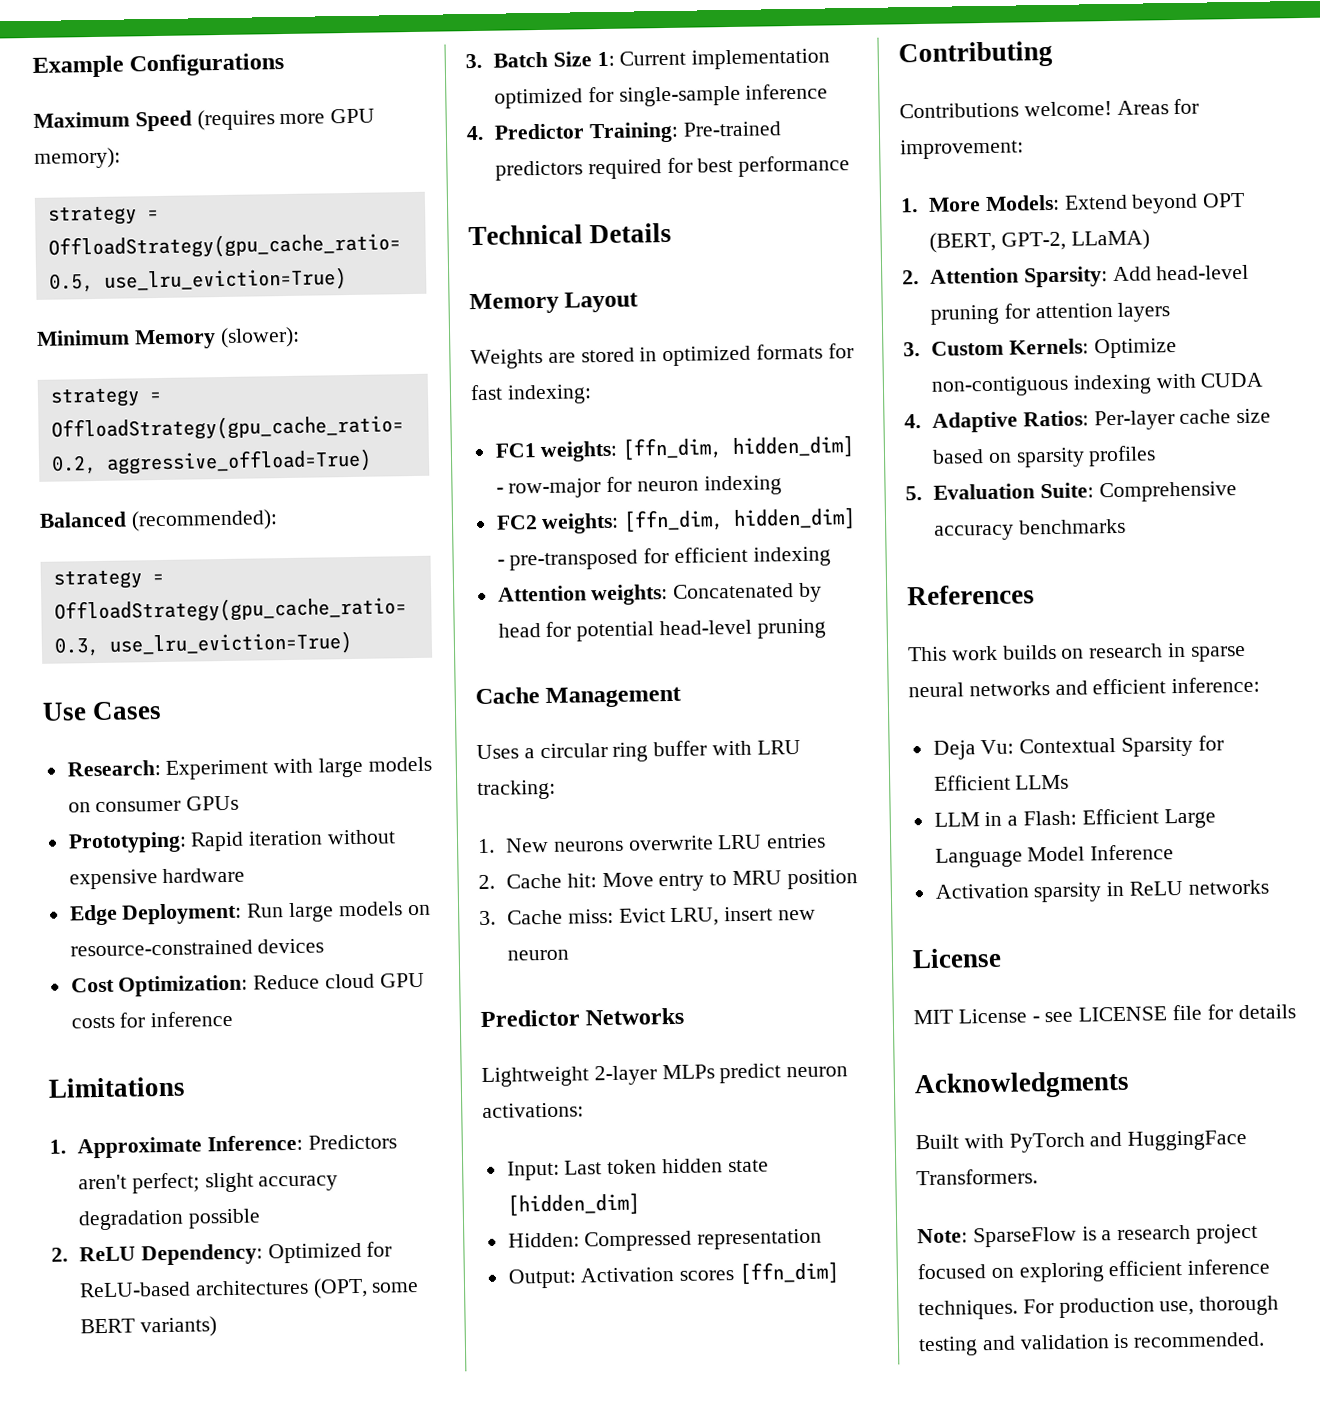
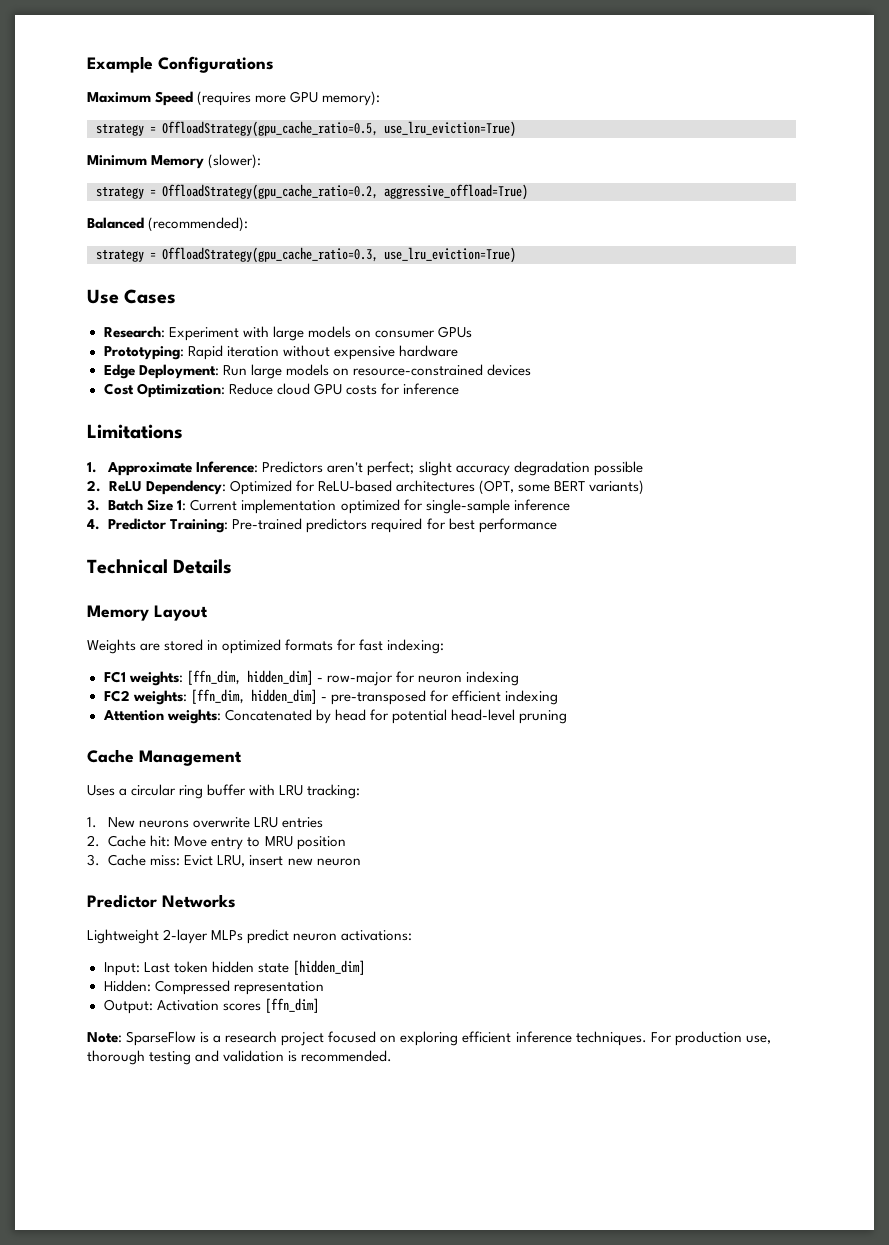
- Contributing
- Contributions welcome! Areas for improvement:
- 1. More Models: Extend beyond OPT (BERT, GPT-2, LLaMA)
- 2. Attention Sparsity: Add head-level pruning for attention layers
- 3. Custom Kernels: Optimize non-contiguous indexing with CUDA
- 4. Adaptive Ratios: Per-layer cache size based on sparsity profiles
- 5. Evaluation Suite: Comprehensive accuracy benchmarks
- References
- This work builds on research in sparse neural networks and efficient inference:
- Deja Vu: Contextual Sparsity for Efficient LLMs
- LLM in a Flash: Efficient Large Language Model Inference
- Activation sparsity in ReLU networks
- License
- MIT License - see LICENSE file for details
- Acknowledgments
- Built with PyTorch and HuggingFace Transformers.

